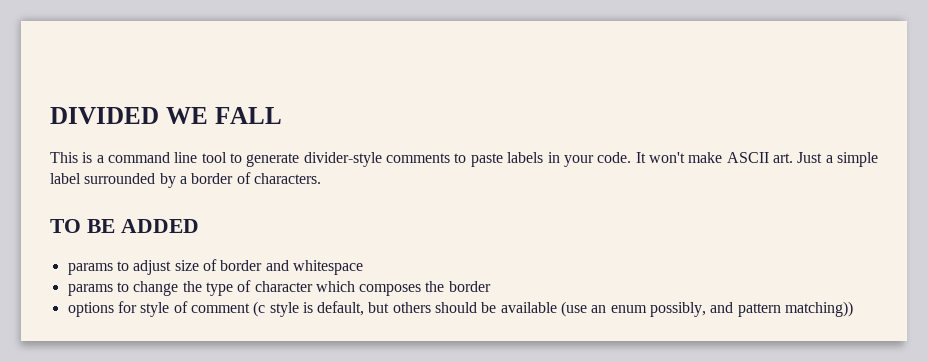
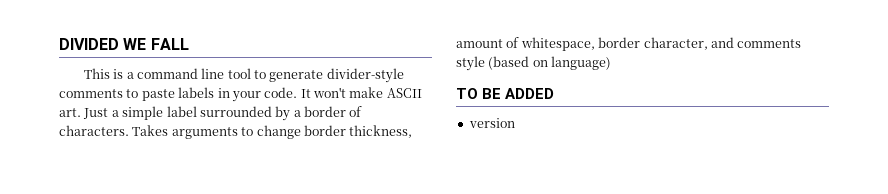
- It won't make ASCII art. Just a simple label surrounded by a border of characters.
+ It won't make ASCII art. Just a simple label surrounded by a border of characters. Takes arguments to change border thickness, amount of whitespace, border character, and comments style (based on language)
  TO BE ADDED
- params to adjust size of border and whitespace
- params to change the type of character which composes the border
- options for style of comment (c style is default, but others should be available (use an enum possibly, and pattern matching))
+ version

